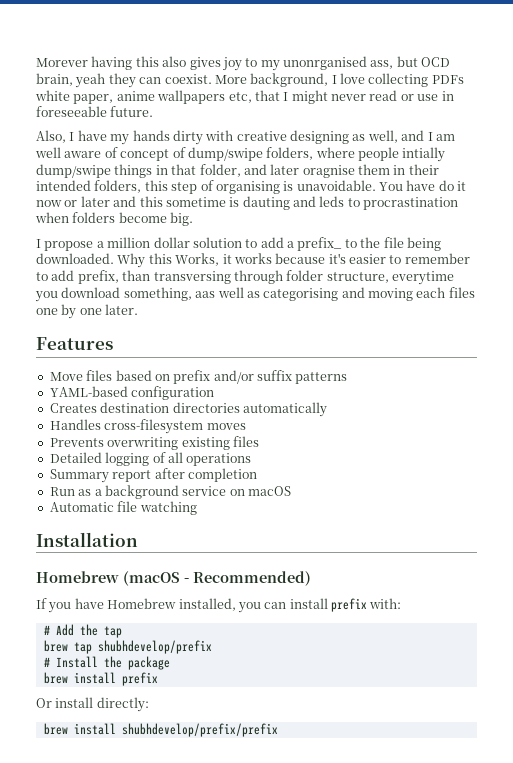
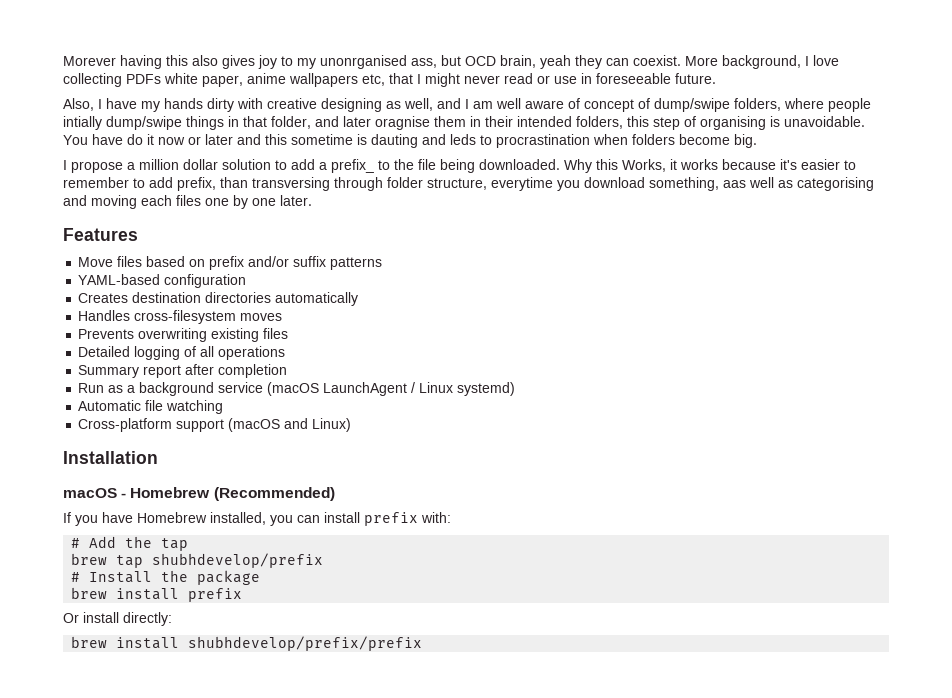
- Run as a background service on macOS
+ Run as a background service (macOS LaunchAgent / Linux systemd)
  Automatic file watching
+ Cross-platform support (macOS and Linux)
  Installation
- Homebrew (macOS - Recommended)
+ macOS - Homebrew (Recommended)

